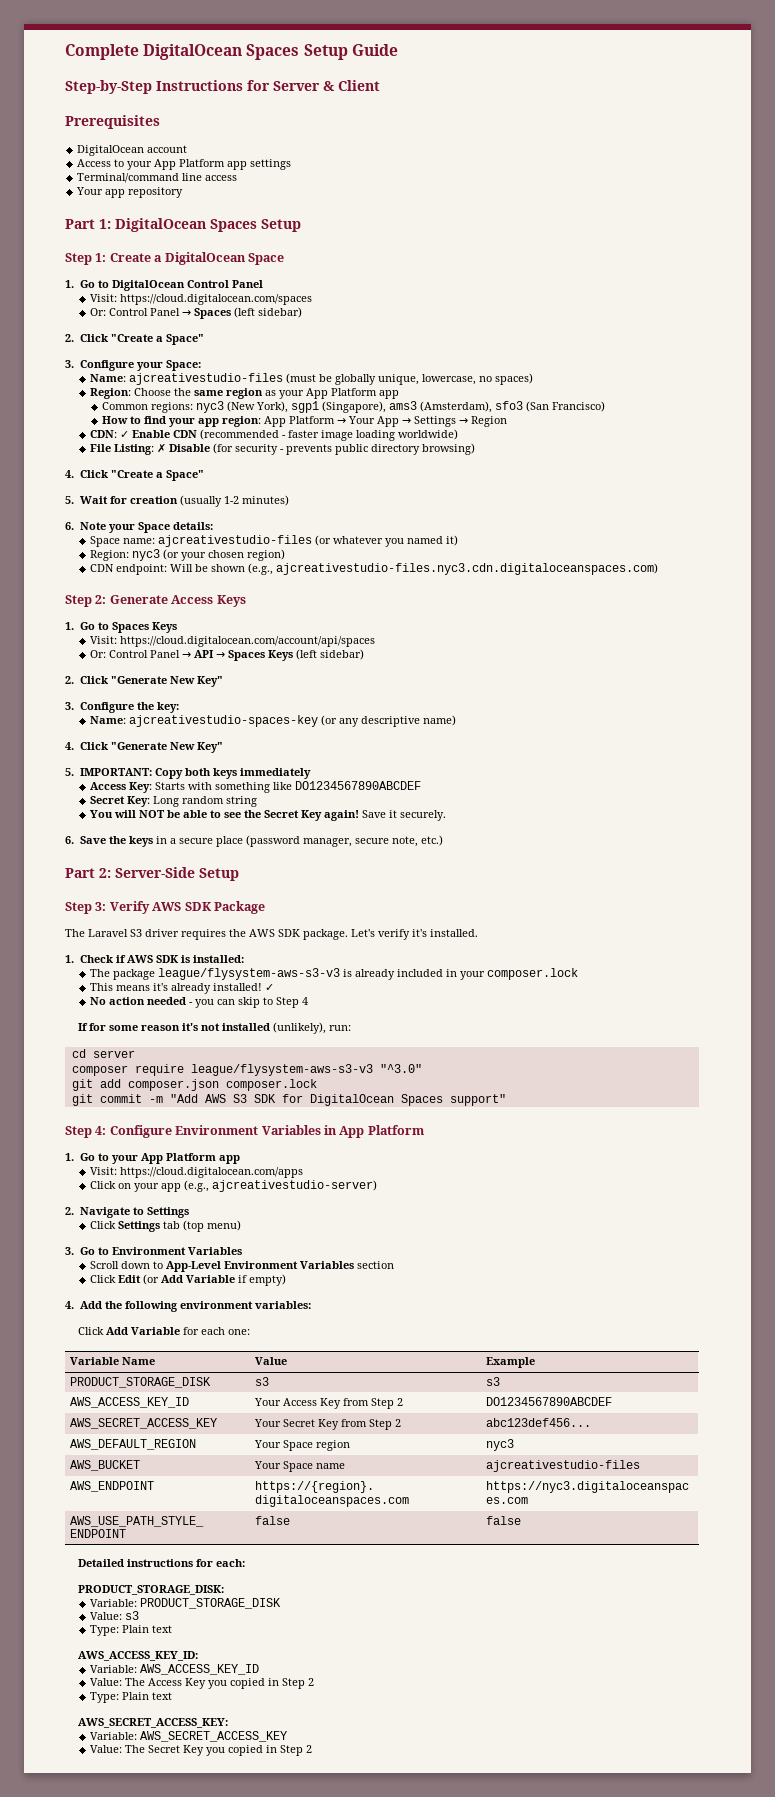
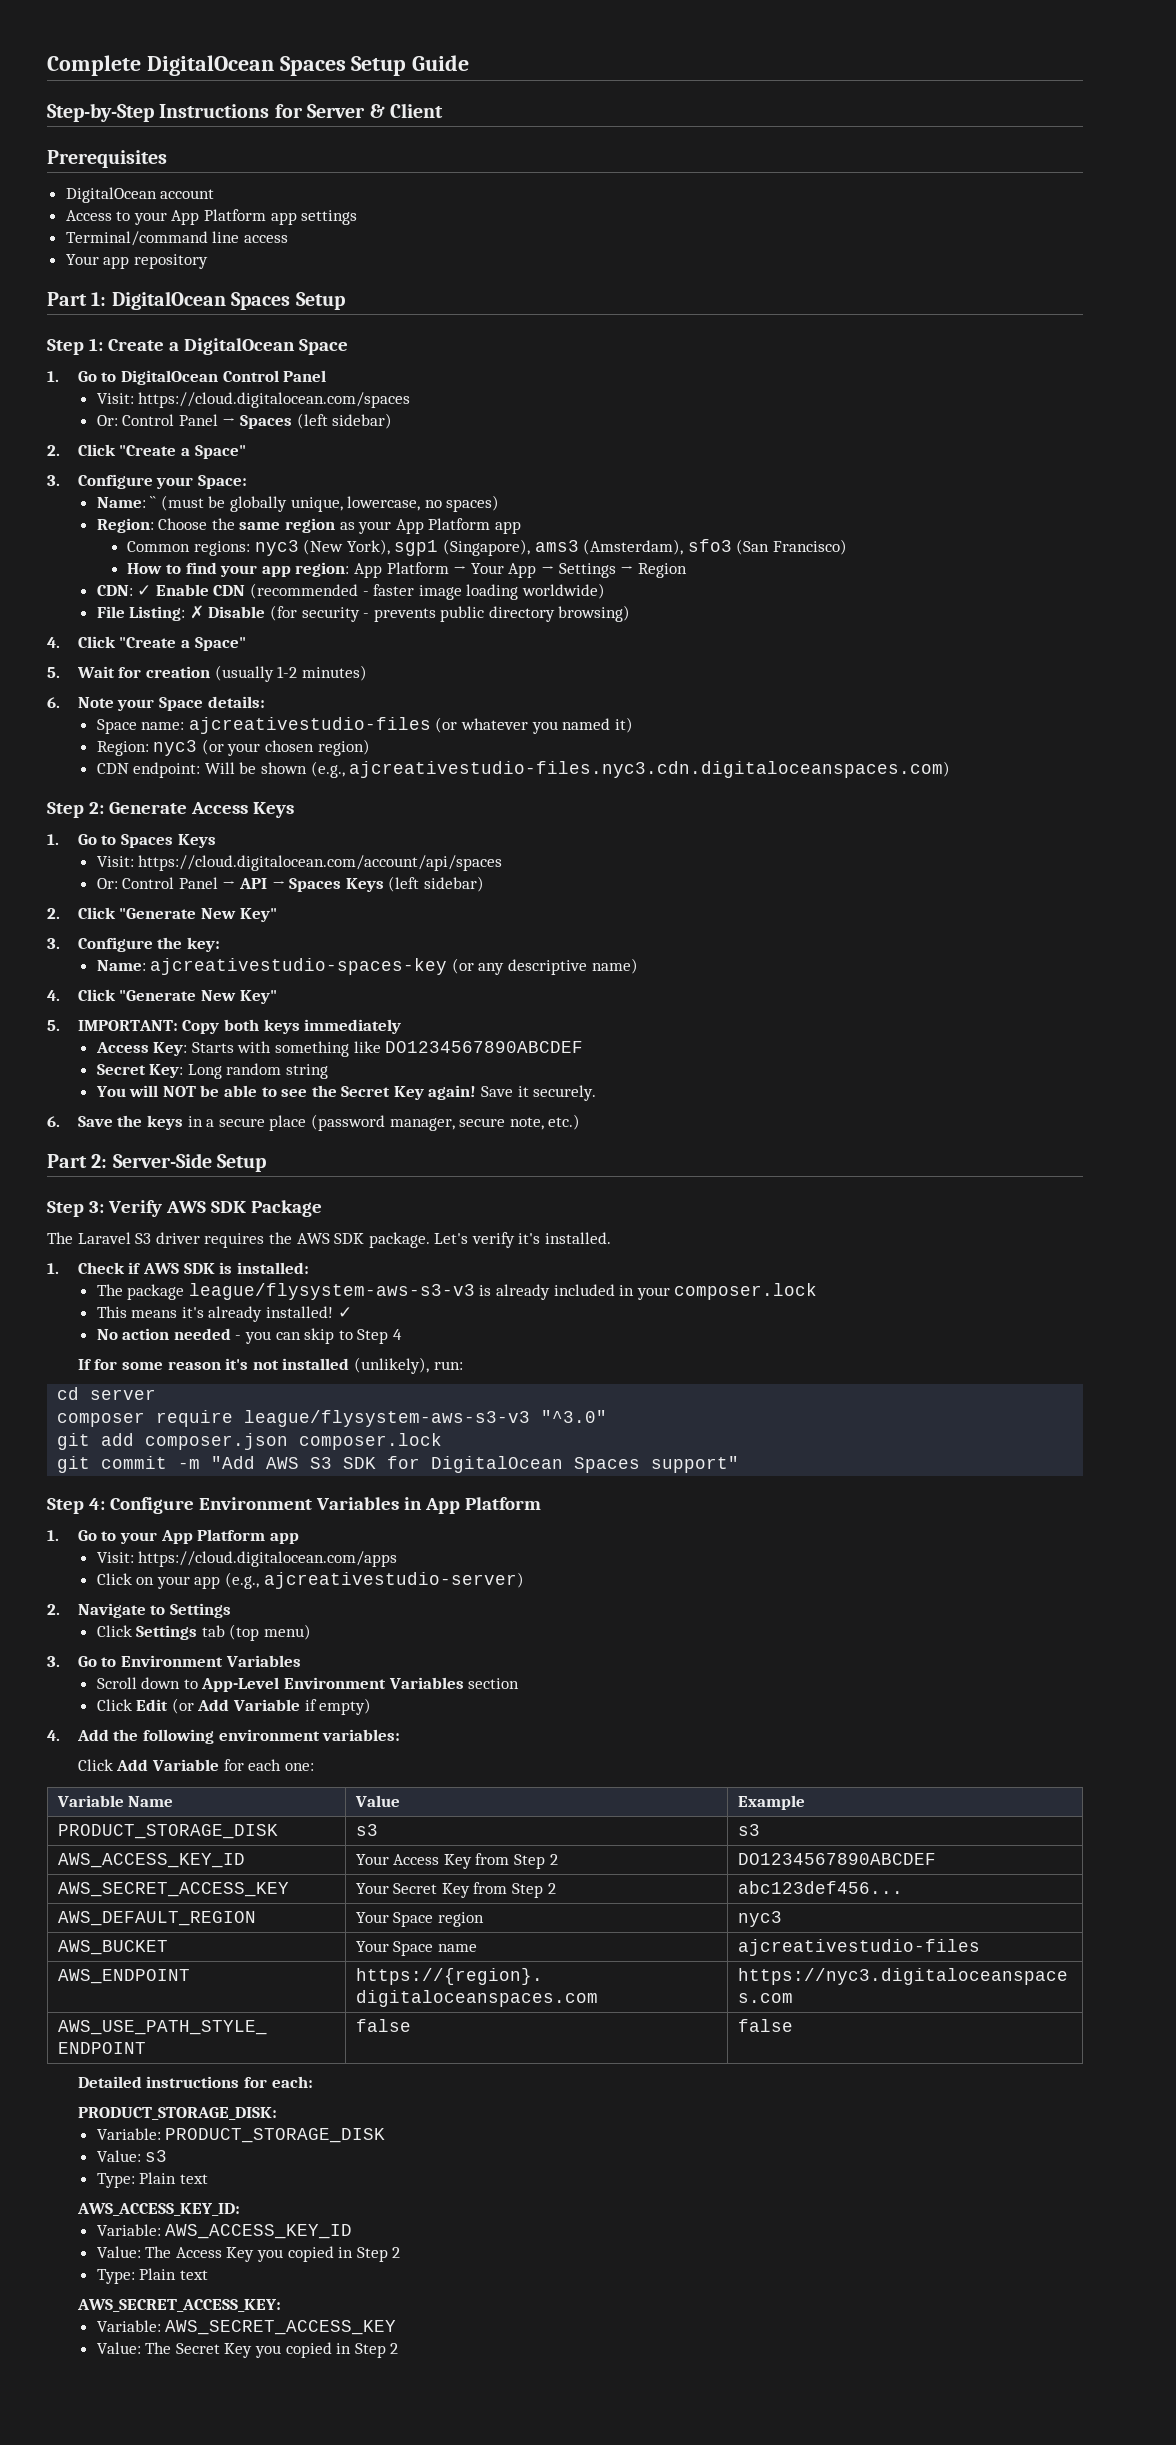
- Name: ajcreativestudio-files (must be globally unique, lowercase, no spaces)
+ Name: `` (must be globally unique, lowercase, no spaces)

